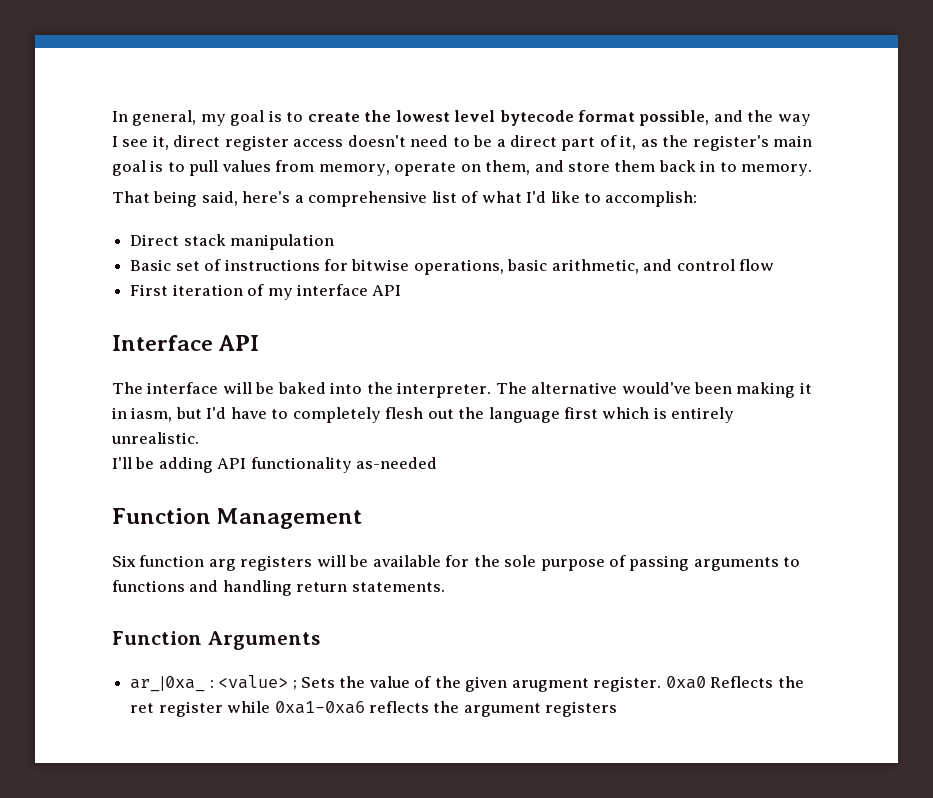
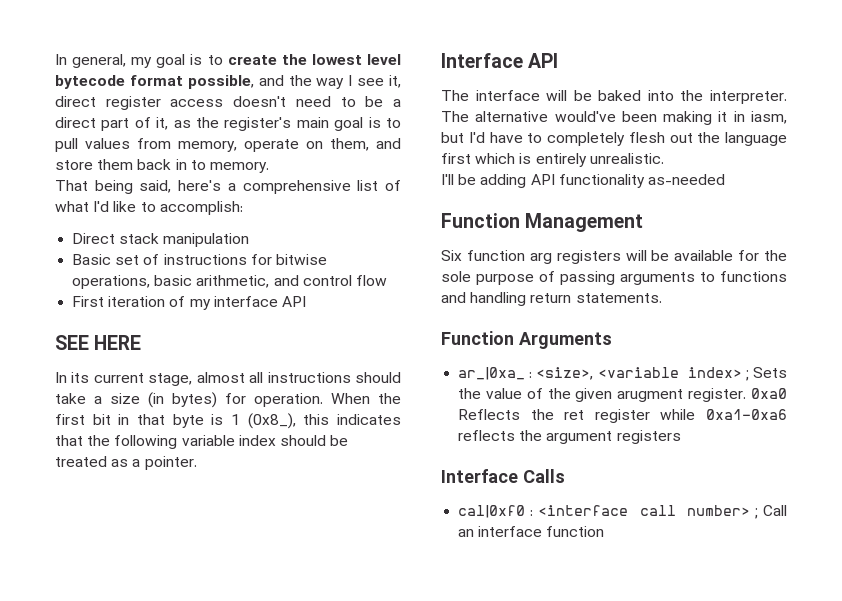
+ SEE HERE
+ In its current stage, almost all instructions should take a size (in bytes) for operation. When the first bit in that byte is 1 (0x8_), this indicates that the following variable index should be treated as a pointer.
- ar_|0xa_ : <value> ; Sets the value of the given arugment register.
+ ar_|0xa_ : <size>, <variable index> ; Sets the value of the given arugment register.
+ Interface Calls
+ cal|0xf0 : <interface call number> ; Call an interface function

